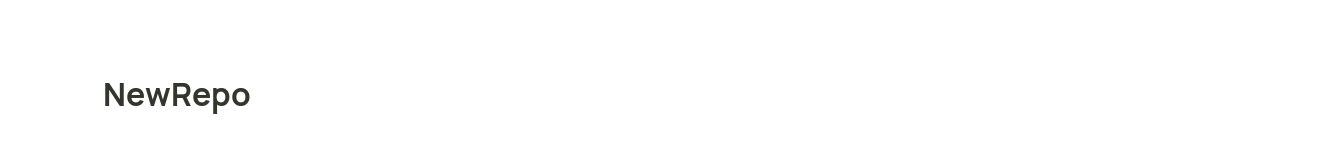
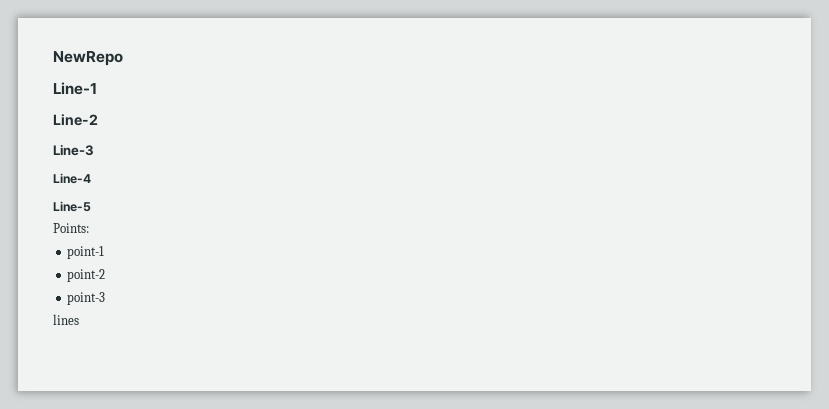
+ Line-1
+ Line-2
+ Line-3
+ Line-4
+ Line-5
+ Points:
+ point-1
+ point-2
+ point-3
+ lines

